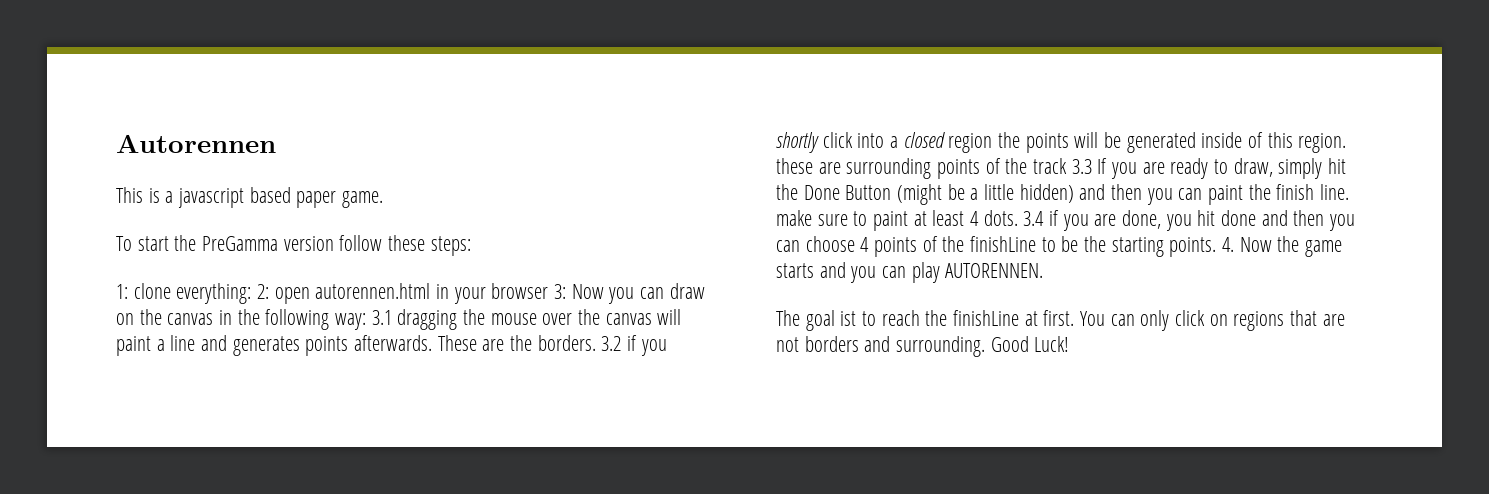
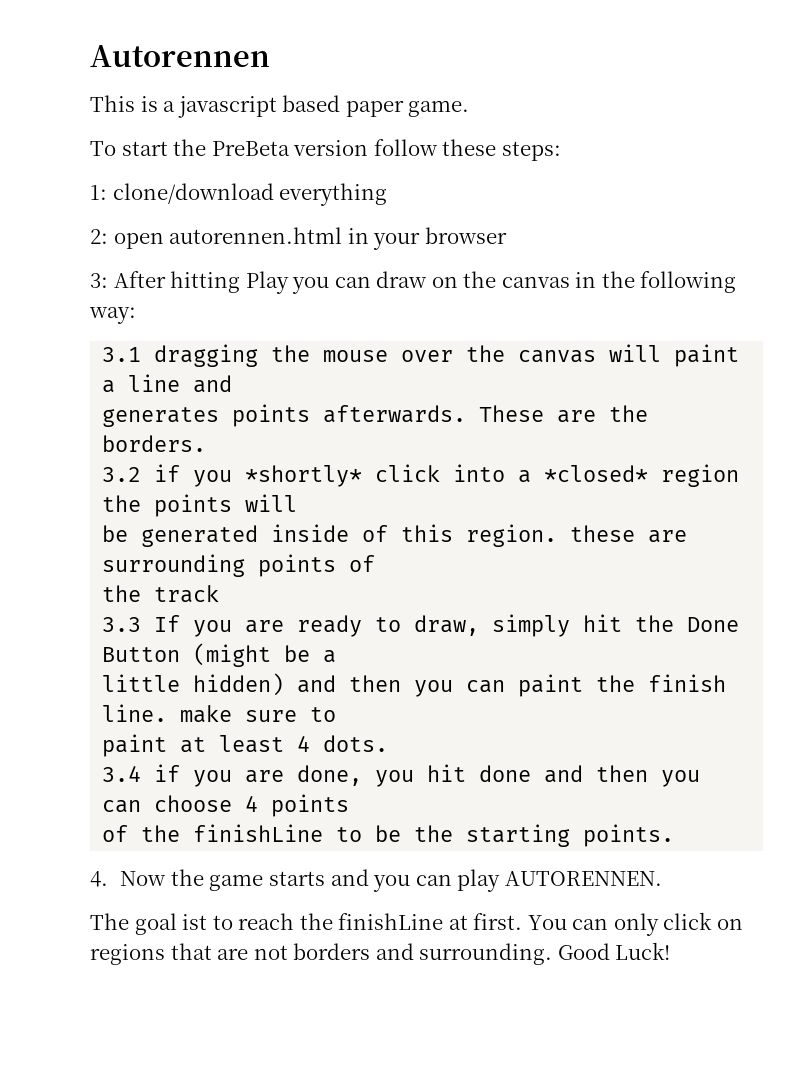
- To start the PreGamma version follow these steps:
+ To start the PreBeta version follow these steps:
- 1: clone everything: 2: open autorennen.html in your browser 3: Now you can draw on the canvas in the following way: 3.1 dragging the mouse over the canvas will paint a line and generates points afterwards.
+ 1: clone/download everything
+ 2: open autorennen.html in your browser
+ 3: After hitting Play you can draw on the canvas in the following way:
+ 3.1 dragging the mouse over the canvas will paint a line and
+ generates points afterwards.
- These are the borders. 3.2 if you shortly click into a closed region the points will be generated inside of this region. these are surrounding points of the track 3.3 If you are ready to draw, simply hit the Done Button (might be a little hidden) and then you can paint the finish line. make sure to paint at least 4 dots. 3.4 if you are done, you hit done and then you can choose 4 points of the finishLine to be the starting points. 4. Now the game starts and you can play AUTORENNEN.
+ These are the borders.
+ 3.2 if you *shortly* click into a *closed* region the points will
+ be generated inside of this region. these are surrounding points of
+ the track
+ 3.3 If you are ready to draw, simply hit the Done Button (might be a
+ little hidden) and then you can paint the finish line. make sure to
+ paint at least 4 dots.
+ 3.4 if you are done, you hit done and then you can choose 4 points
+ of the finishLine to be the starting points.
+ 4. Now the game starts and you can play AUTORENNEN.

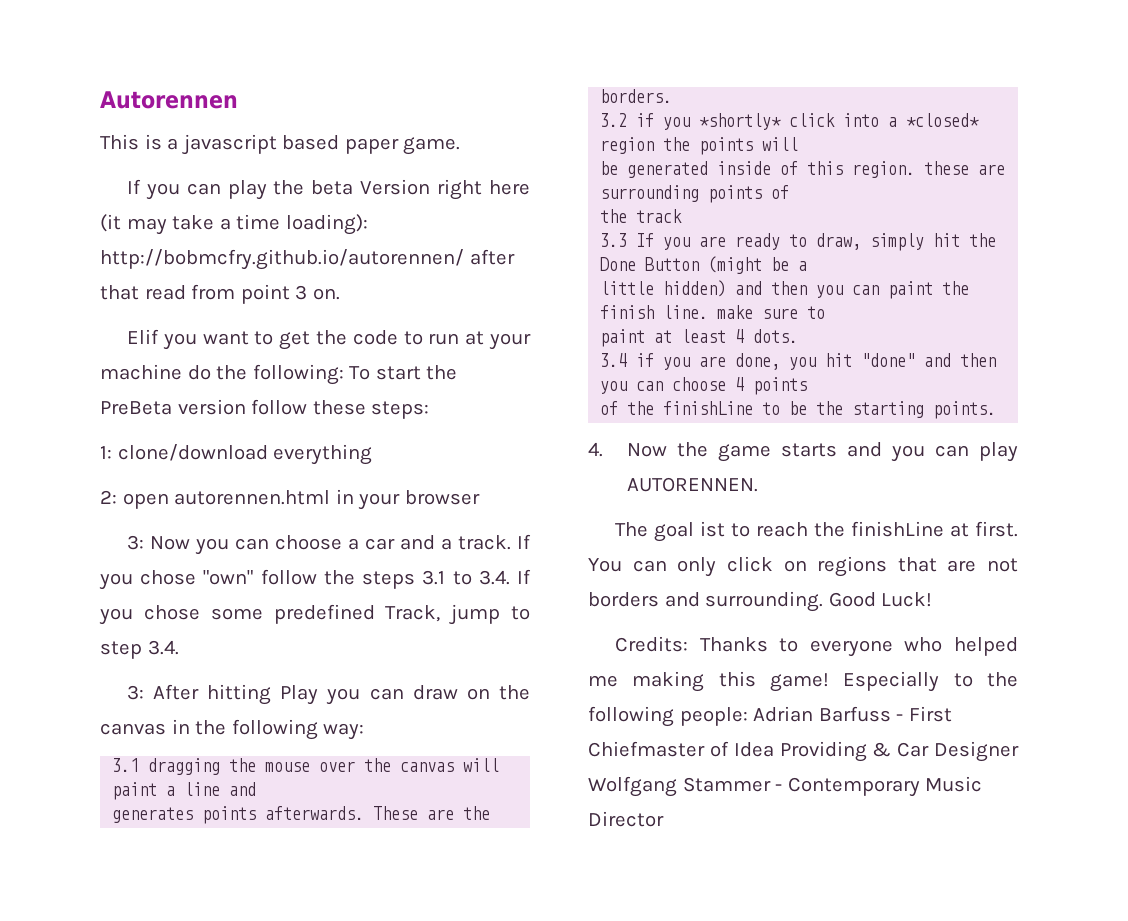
- To start the PreBeta version follow these steps:
+ If you can play the beta Version right here (it may take a time loading): http://bobmcfry.github.io/autorennen/ after that read from point 3 on.
+ Elif you want to get the code to run at your machine do the following: To start the PreBeta version follow these steps:
+ 3: Now you can choose a car and a track. If you chose "own" follow the steps 3.1 to 3.4. If you chose some predefined Track, jump to step 3.4.
- 3.4 if you are done, you hit done and then you can choose 4 points
+ 3.4 if you are done, you hit "done" and then you can choose 4 points
+ Credits: Thanks to everyone who helped me making this game! Especially to the following people: Adrian Barfuss - First Chiefmaster of Idea Providing & Car Designer Wolfgang Stammer - Contemporary Music Director

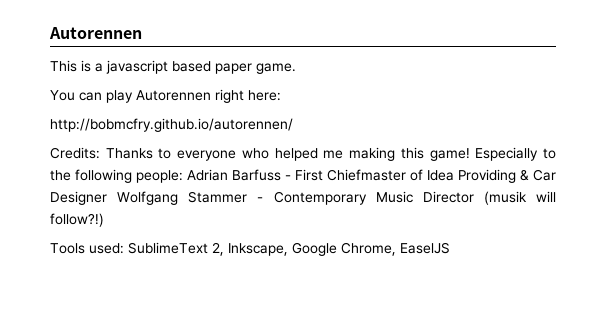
- If you can play the beta Version right here (it may take a time loading): http://bobmcfry.github.io/autorennen/ after that read from point 3 on.
- Elif you want to get the code to run at your machine do the following: To start the PreBeta version follow these steps:
- 1: clone/download everything
- 2: open autorennen.html in your browser
- 3: Now you can choose a car and a track. If you chose "own" follow the steps 3.1 to 3.4. If you chose some predefined Track, jump to step 3.4.
- 3: After hitting Play you can draw on the canvas in the following way:
- 3.1 dragging the mouse over the canvas will paint a line and
- generates points afterwards. These are the borders.
- 3.2 if you *shortly* click into a *closed* region the points will
- be generated inside of this region. these are surrounding points of
- the track
- 3.3 If you are ready to draw, simply hit the Done Button (might be a
- little hidden) and then you can paint the finish line. make sure to
- paint at least 4 dots.
- 3.4 if you are done, you hit "done" and then you can choose 4 points
- of the finishLine to be the starting points.
- 4. Now the game starts and you can play AUTORENNEN.
- The goal ist to reach the finishLine at first. You can only click on regions that are not borders and surrounding. Good Luck!
+ You can play Autorennen right here:
+ http://bobmcfry.github.io/autorennen/
- Especially to the following people: Adrian Barfuss - First Chiefmaster of Idea Providing & Car Designer Wolfgang Stammer - Contemporary Music Director
+ Especially to the following people: Adrian Barfuss - First Chiefmaster of Idea Providing & Car Designer Wolfgang Stammer - Contemporary Music Director (musik will follow?!)
+ Tools used: SublimeText 2, Inkscape, Google Chrome, EaselJS

